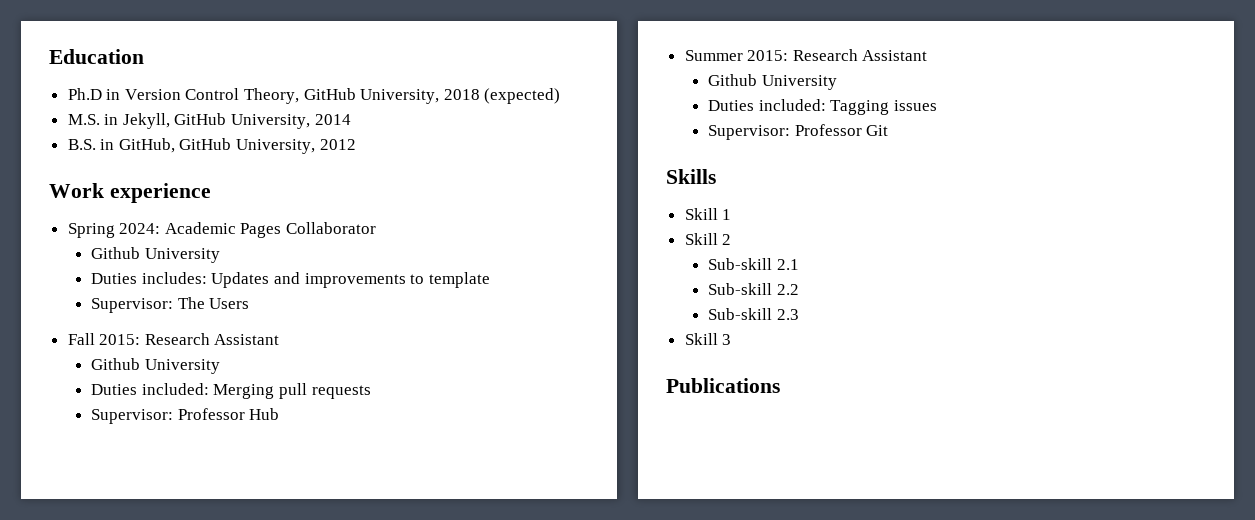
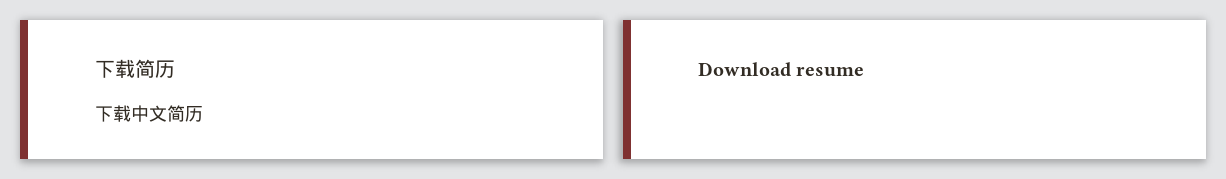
- Education
- Ph.D in Version Control Theory, GitHub University, 2018 (expected)
- M.S. in Jekyll, GitHub University, 2014
- B.S. in GitHub, GitHub University, 2012
- Work experience
- Spring 2024: Academic Pages Collaborator
- Github University
- Duties includes: Updates and improvements to template
- Supervisor: The Users
- Fall 2015: Research Assistant
- Github University
- Duties included: Merging pull requests
- Supervisor: Professor Hub
- Summer 2015: Research Assistant
- Github University
- Duties included: Tagging issues
- Supervisor: Professor Git
- Skills
- Skill 1
- Skill 2
- Sub-skill 2.1
- Sub-skill 2.2
- Sub-skill 2.3
- Skill 3
- Publications
+ 下载简历
+ 下载中文简历
+ Download resume

